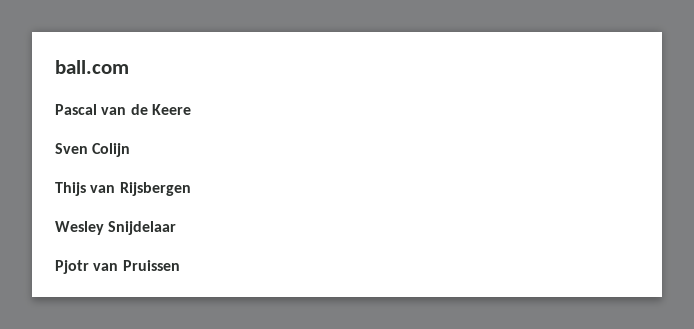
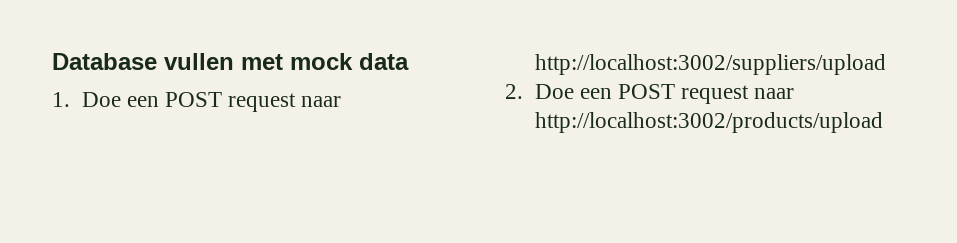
- ball.com
- Pascal van de Keere
- Sven Colijn
- Thijs van Rijsbergen
- Wesley Snijdelaar
- Pjotr van Pruissen
+ Database vullen met mock data
+ 1. Doe een POST request naar http://localhost:3002/suppliers/upload
+ 2. Doe een POST request naar http://localhost:3002/products/upload

